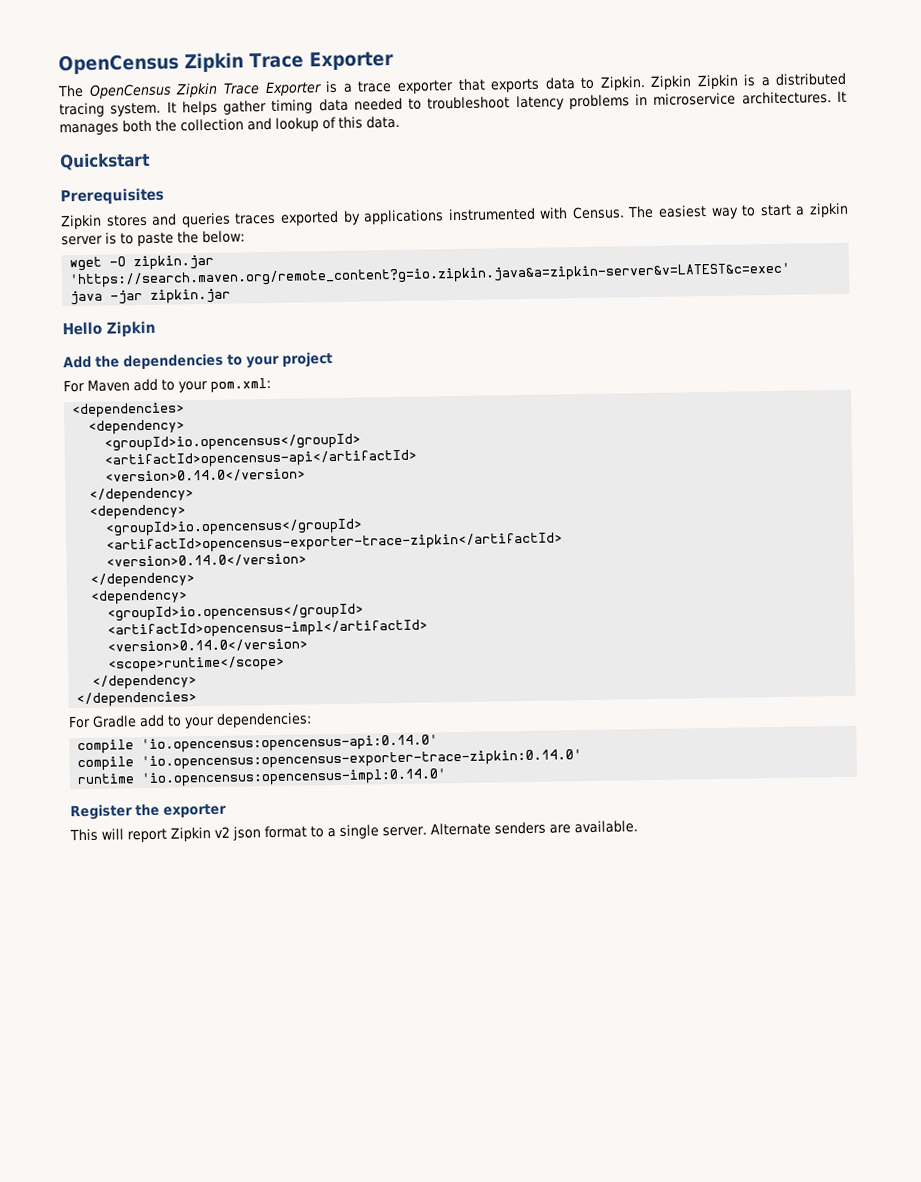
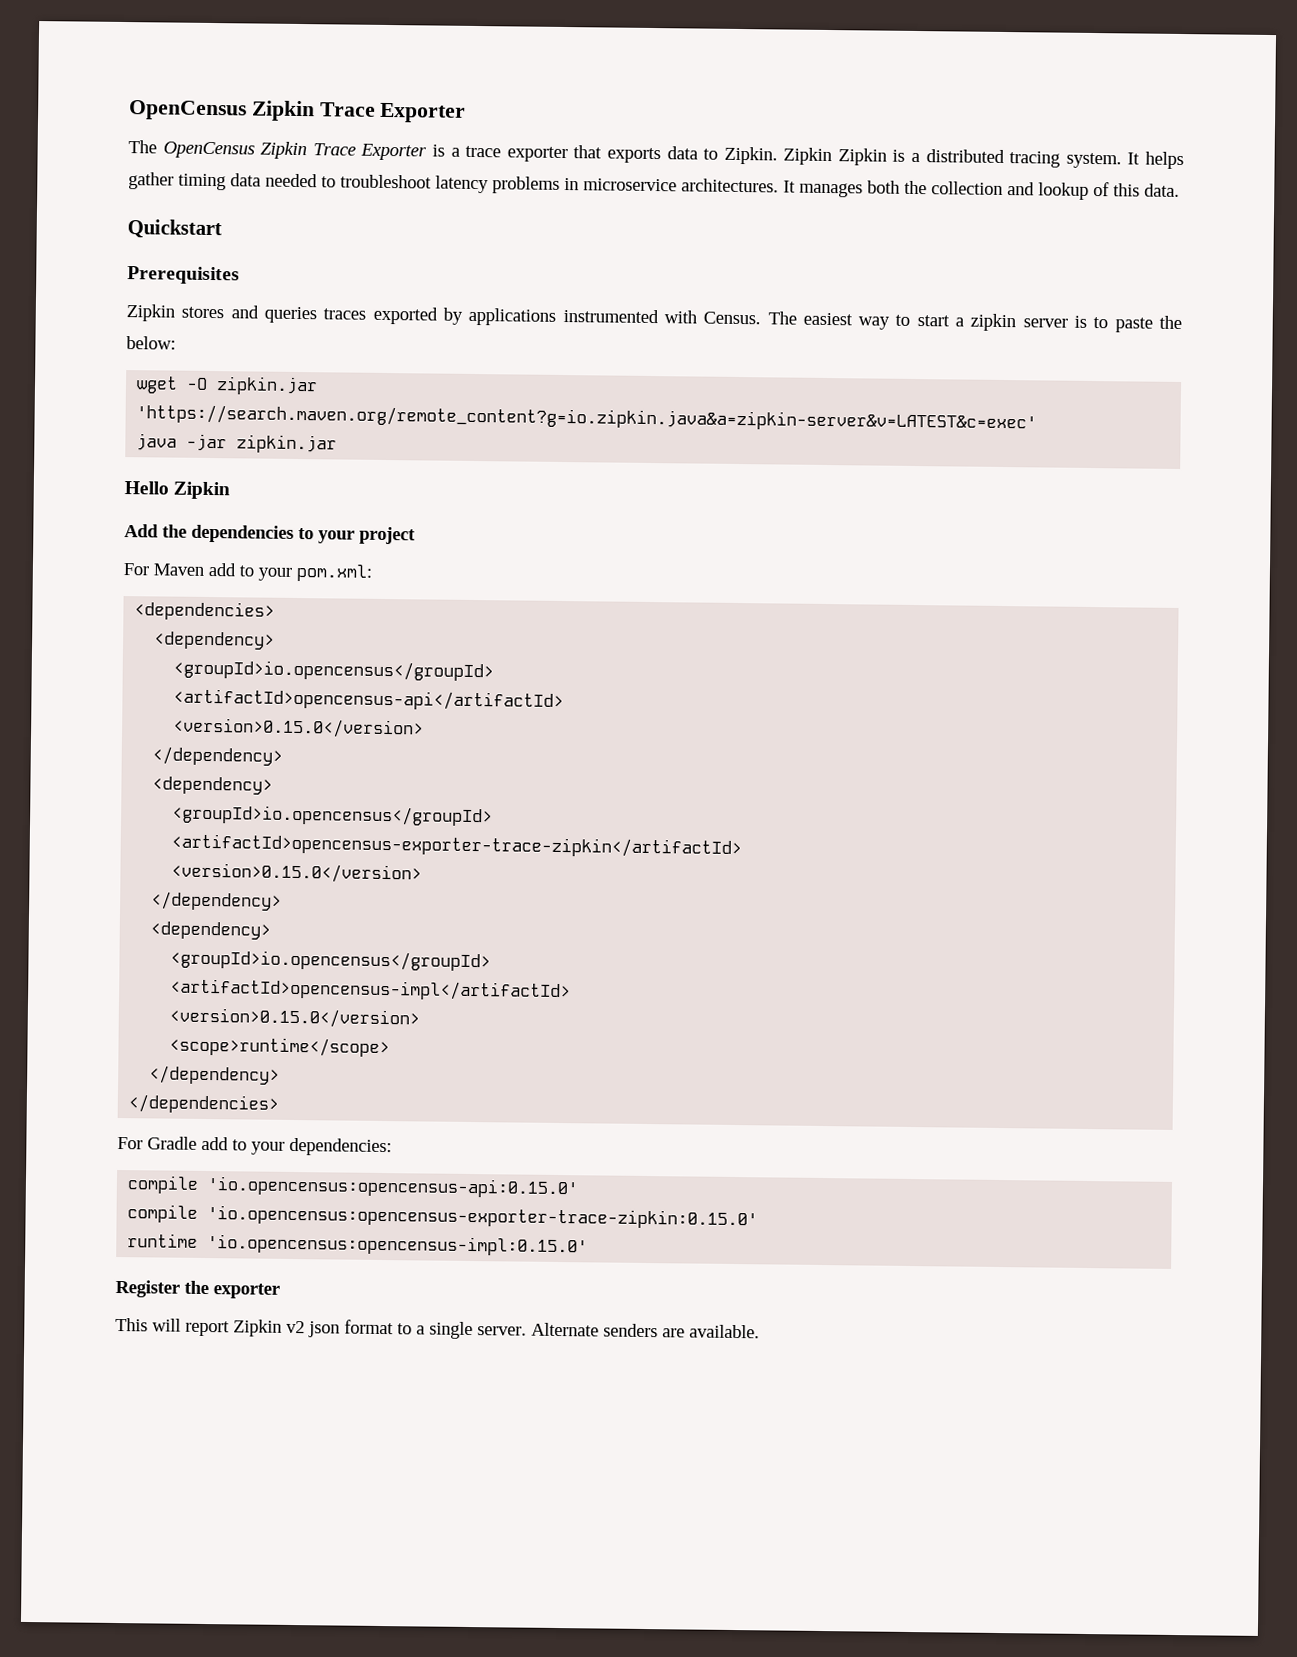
  <artifactId>opencensus-api</artifactId>
- <version>0.14.0</version>
+ <version>0.15.0</version>
  <artifactId>opencensus-exporter-trace-zipkin</artifactId>
- <version>0.14.0</version>
+ <version>0.15.0</version>
  <artifactId>opencensus-impl</artifactId>
- <version>0.14.0</version>
+ <version>0.15.0</version>
- compile 'io.opencensus:opencensus-api:0.14.0'
- compile 'io.opencensus:opencensus-exporter-trace-zipkin:0.14.0'
+ compile 'io.opencensus:opencensus-api:0.15.0'
+ compile 'io.opencensus:opencensus-exporter-trace-zipkin:0.15.0'
- runtime 'io.opencensus:opencensus-impl:0.14.0'
+ runtime 'io.opencensus:opencensus-impl:0.15.0'

